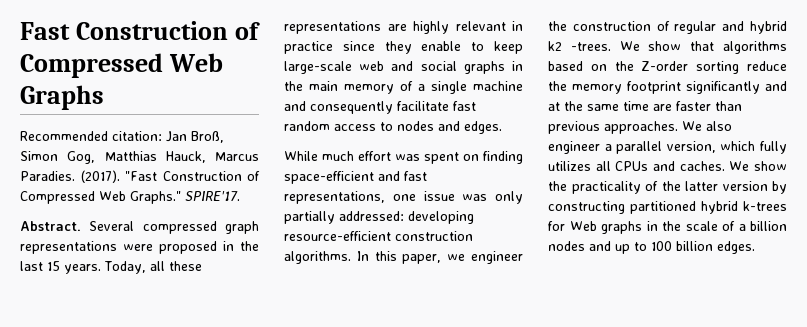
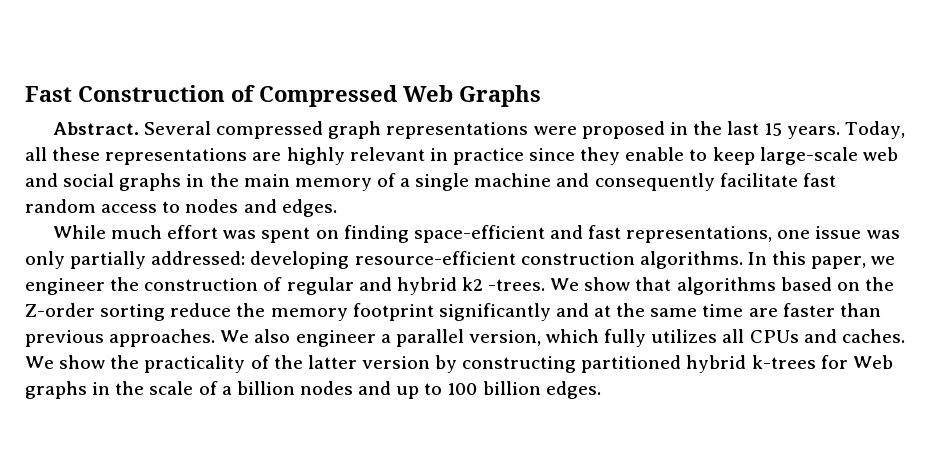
- Recommended citation: Jan Broß, Simon Gog, Matthias Hauck, Marcus Paradies. (2017). "Fast Construction of Compressed Web Graphs." SPIRE'17.

